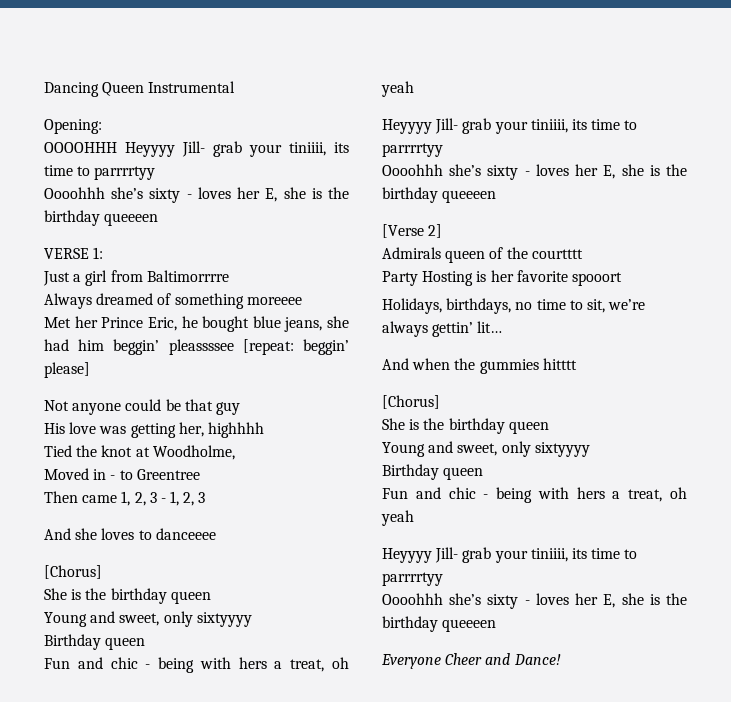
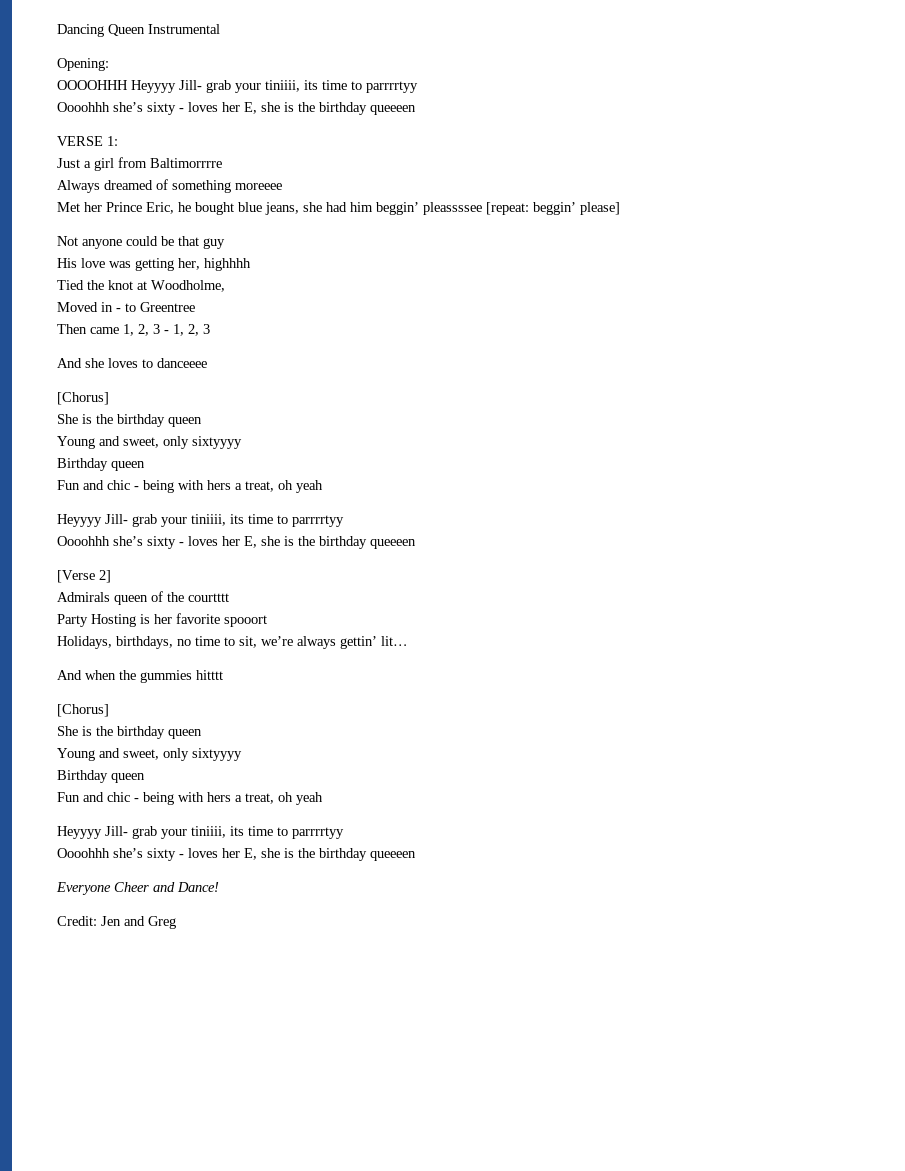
+ Credit: Jen and Greg

